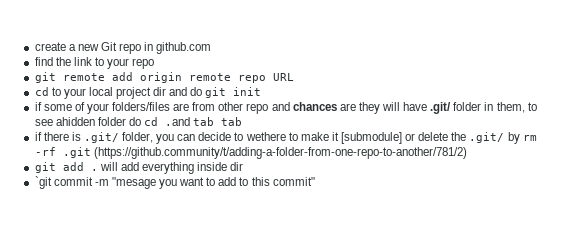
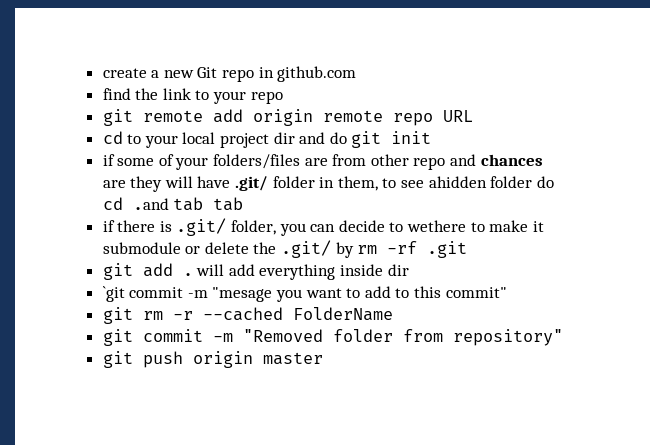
- if there is .git/ folder, you can decide to wethere to make it [submodule] or delete the .git/ by rm -rf .git (https://github.community/t/adding-a-folder-from-one-repo-to-another/781/2)
+ if there is .git/ folder, you can decide to wethere to make it submodule or delete the .git/ by rm -rf .git
+ git rm -r --cached FolderName
+ git commit -m "Removed folder from repository"
+ git push origin master

